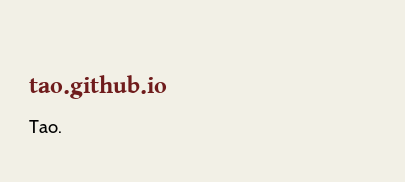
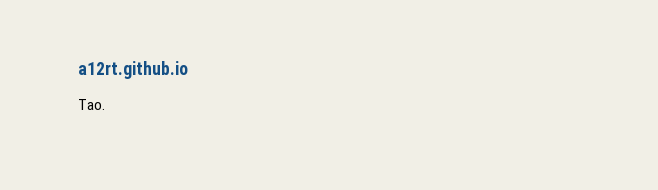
- tao.github.io
+ a12rt.github.io

